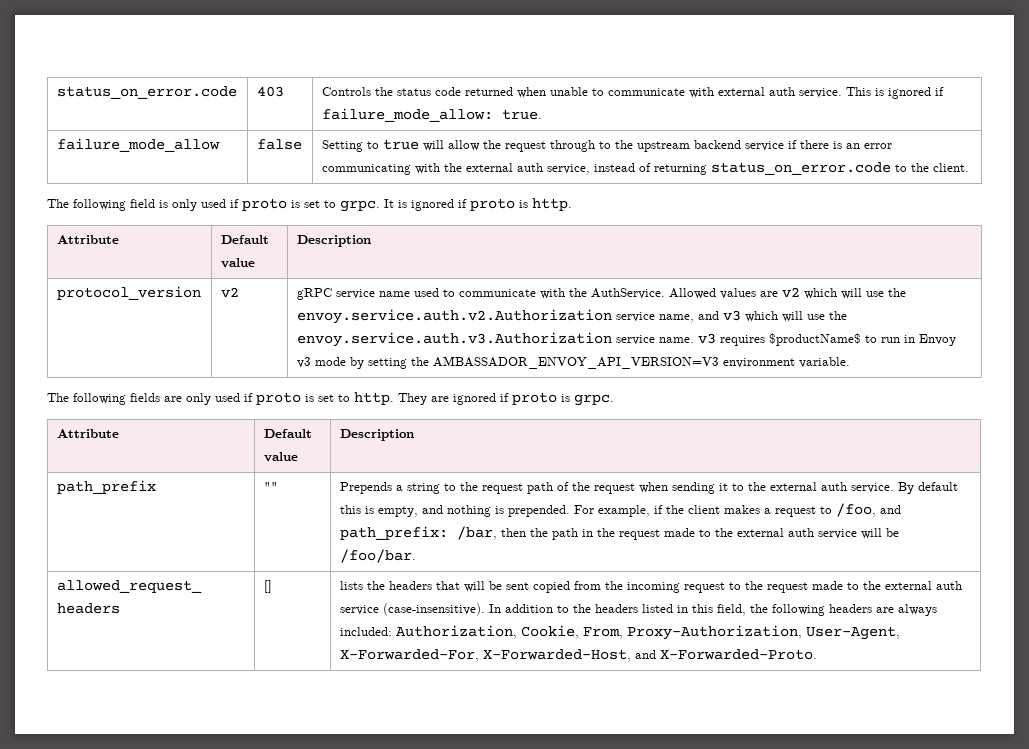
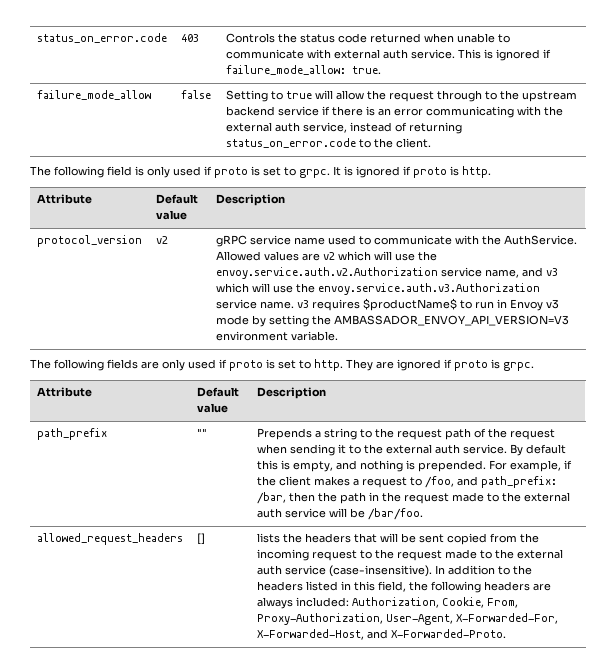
- For example, if the client makes a request to /foo, and path_prefix: /bar, then the path in the request made to the external auth service will be /foo/bar.
+ For example, if the client makes a request to /foo, and path_prefix: /bar, then the path in the request made to the external auth service will be /bar/foo.

